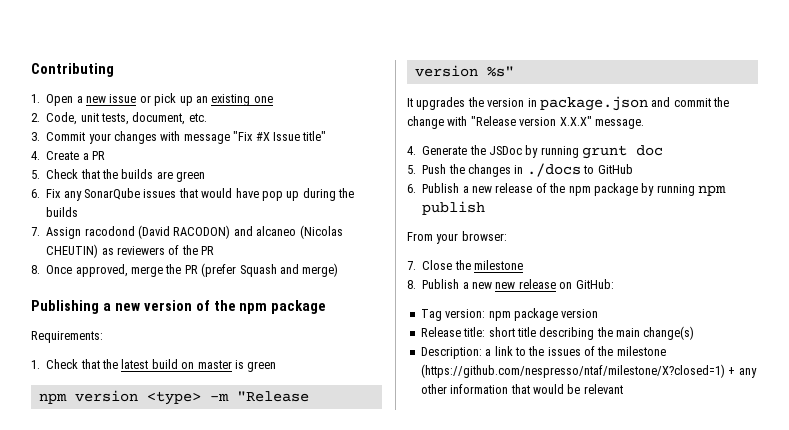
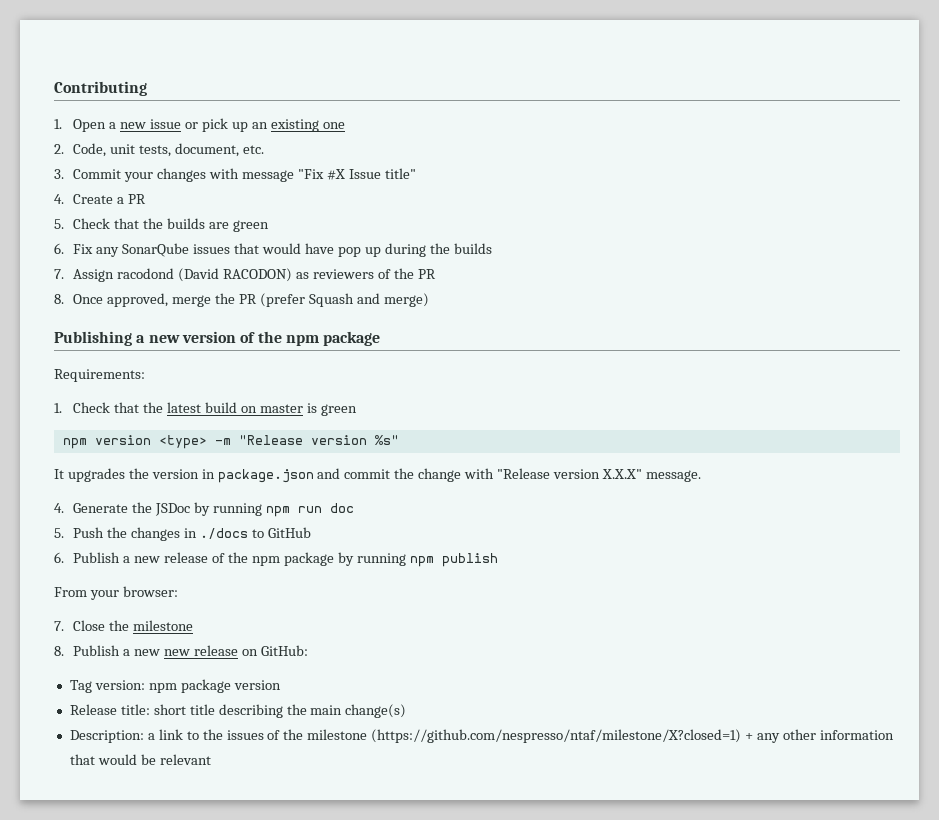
- 7. Assign racodond (David RACODON) and alcaneo (Nicolas CHEUTIN) as reviewers of the PR
+ 7. Assign racodond (David RACODON) as reviewers of the PR
- 4. Generate the JSDoc by running grunt doc
+ 4. Generate the JSDoc by running npm run doc

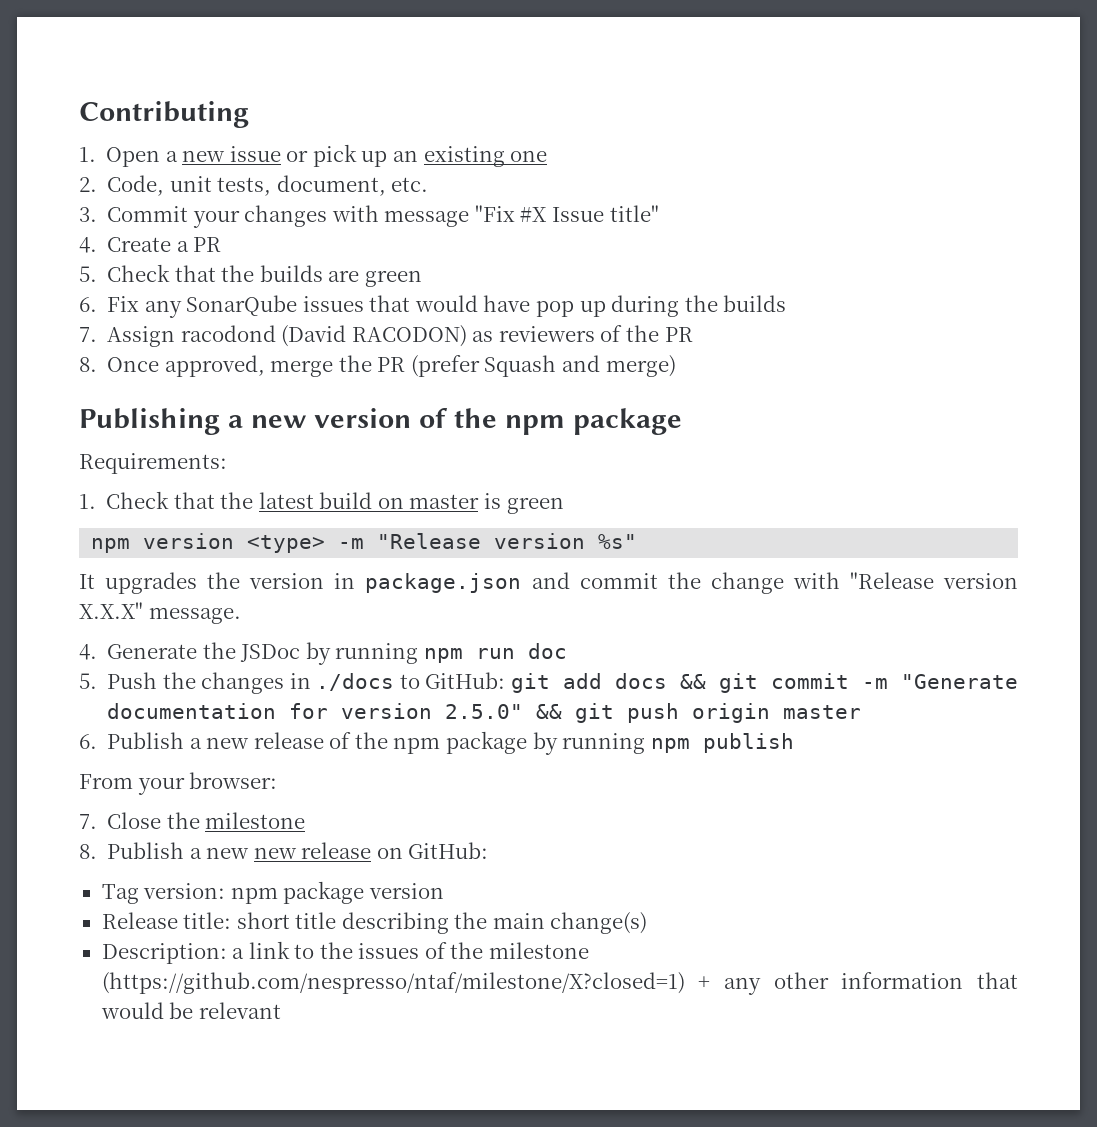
- 5. Push the changes in ./docs to GitHub
+ 5. Push the changes in ./docs to GitHub: git add docs && git commit -m "Generate documentation for version 2.5.0" && git push origin master

